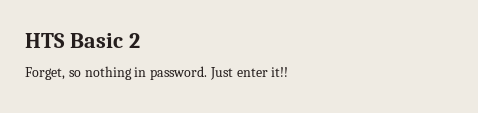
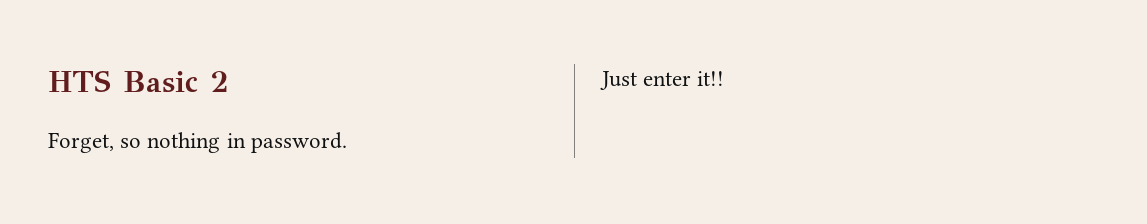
- Forget, so nothing in password. Just enter it!!
+ Forget, so nothing in password.
+ Just enter it!!

